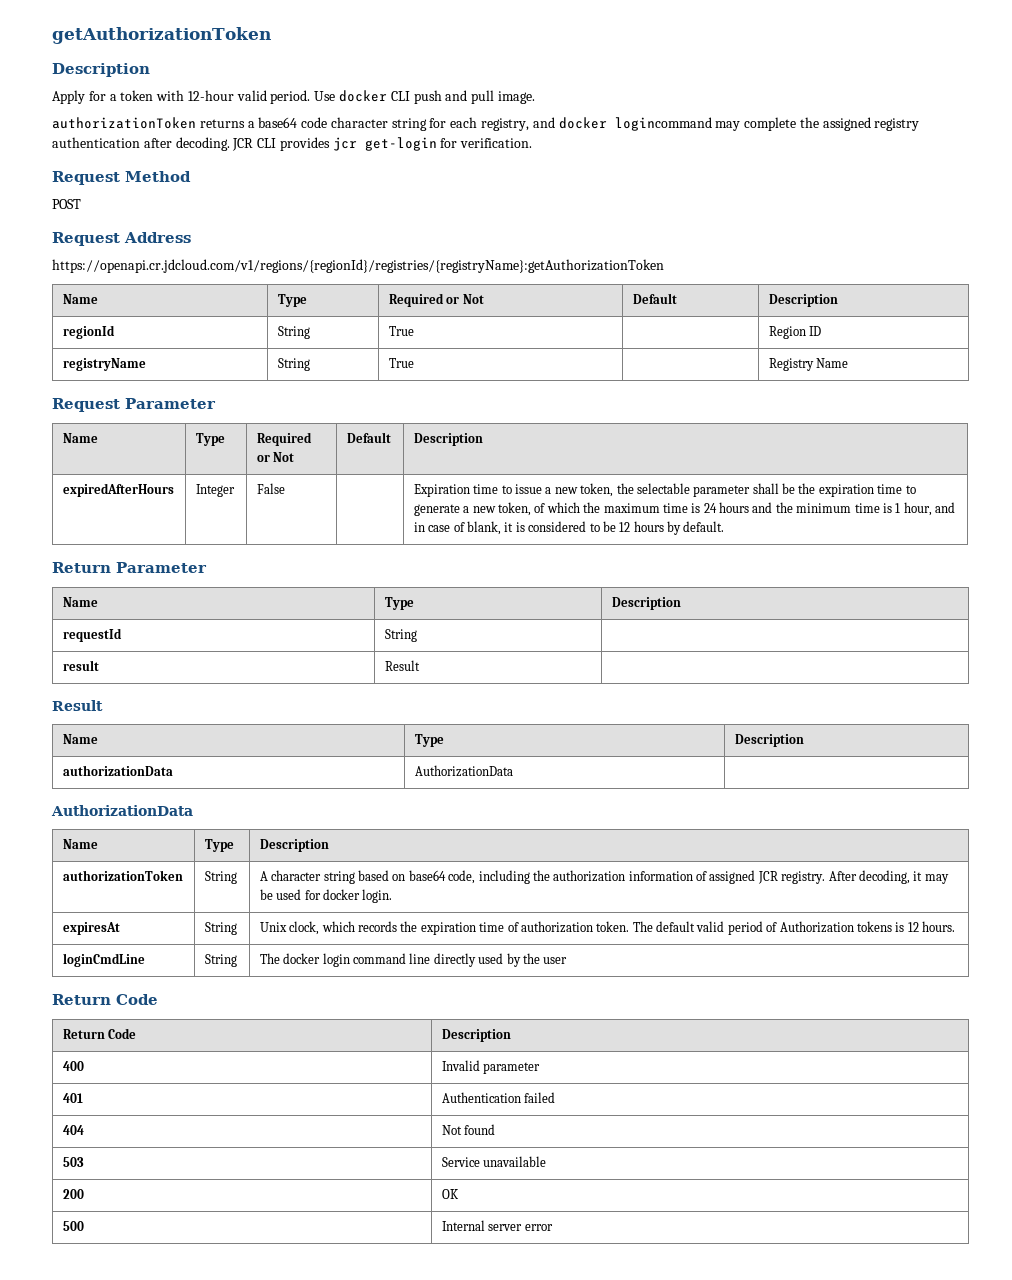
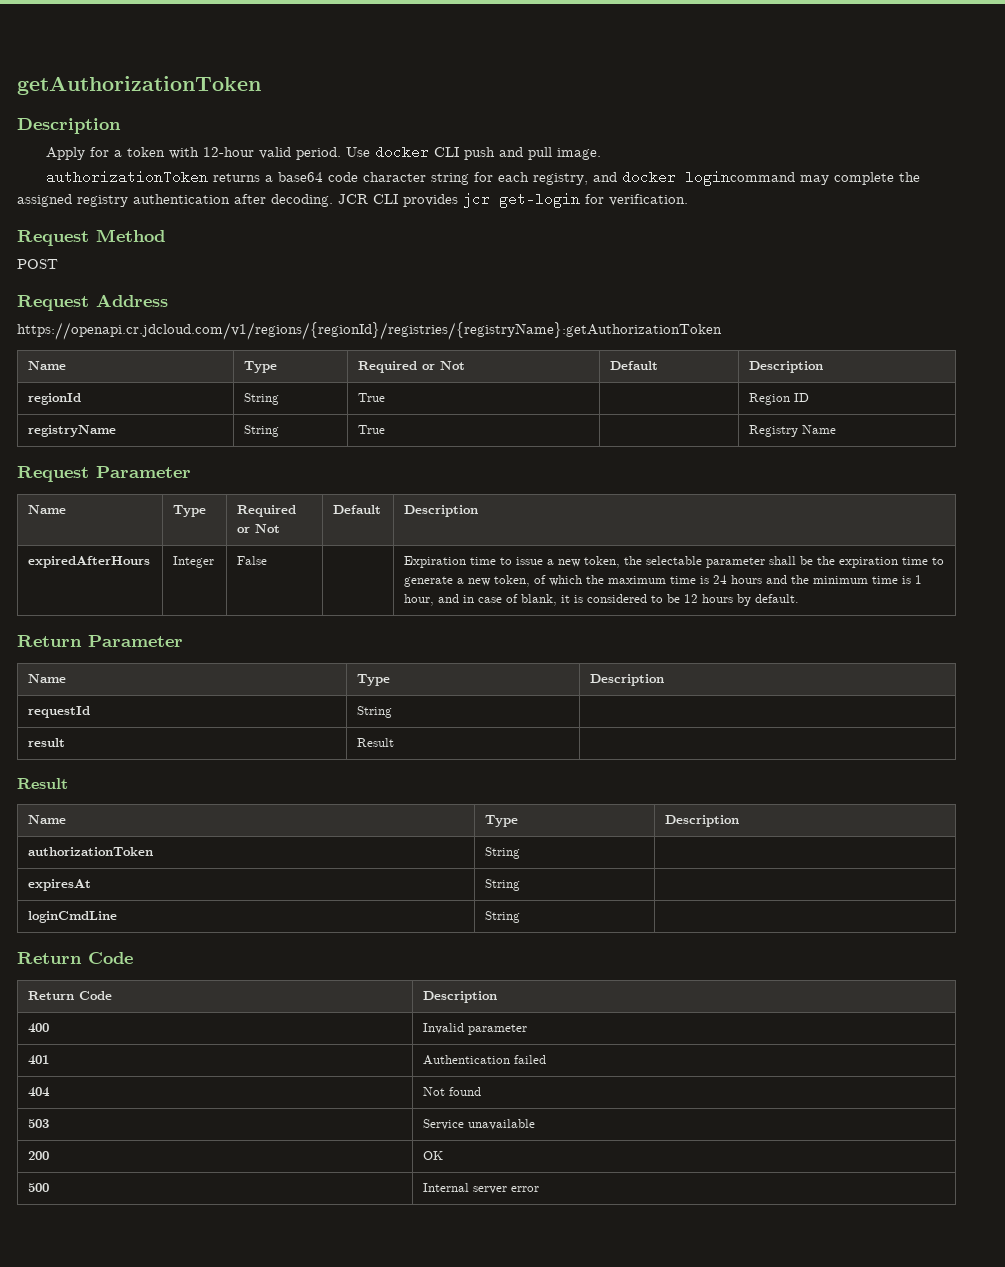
- authorizationData | AuthorizationData |
- AuthorizationData
- Name | Type | Description
- authorizationToken | String | A character string based on base64 code, including the authorization information of assigned JCR registry. After decoding, it may be used for docker login.
- expiresAt | String | Unix clock, which records the expiration time of authorization token. The default valid period of Authorization tokens is 12 hours.
- loginCmdLine | String | The docker login command line directly used by the user
+ authorizationToken | String |
+ expiresAt | String |
+ loginCmdLine | String |

